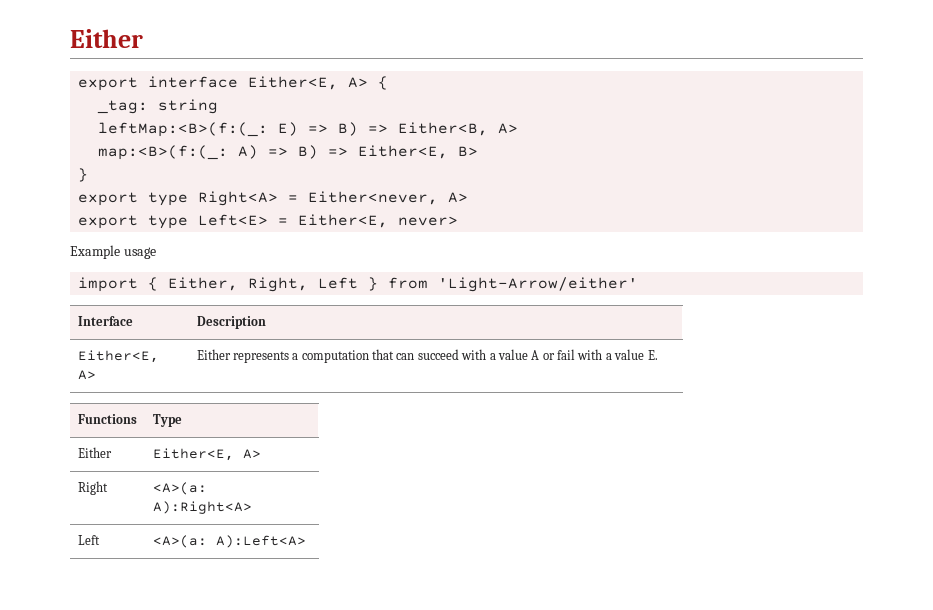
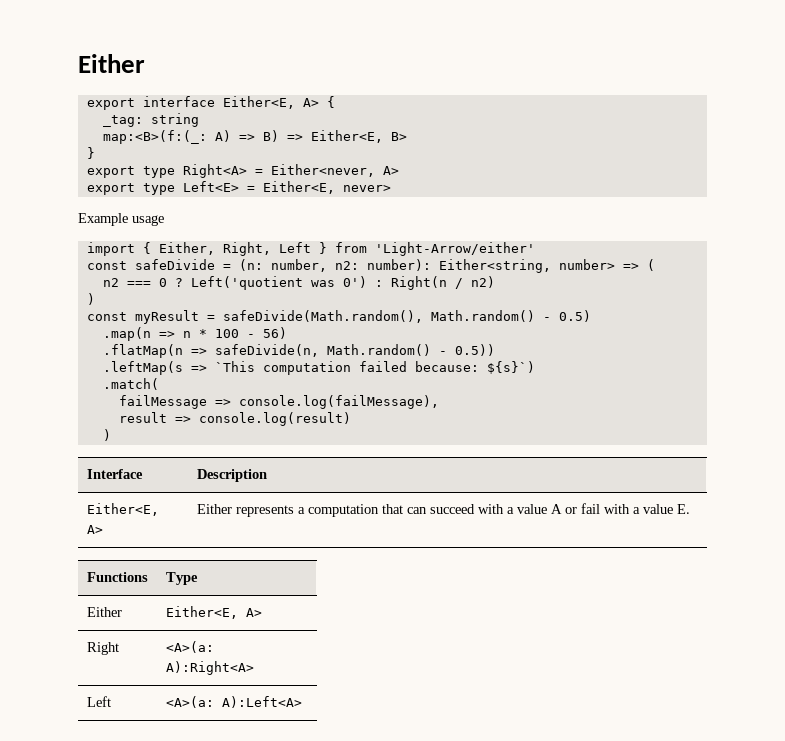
- leftMap:<B>(f:(_: E) => B) => Either<B, A>
+ const safeDivide = (n: number, n2: number): Either<string, number> => (
+ n2 === 0 ? Left('quotient was 0') : Right(n / n2)
+ )
+ const myResult = safeDivide(Math.random(), Math.random() - 0.5)
+ .map(n => n * 100 - 56)
+ .flatMap(n => safeDivide(n, Math.random() - 0.5))
+ .leftMap(s => `This computation failed because: ${s}`)
+ .match(
+ failMessage => console.log(failMessage),
+ result => console.log(result)
+ )

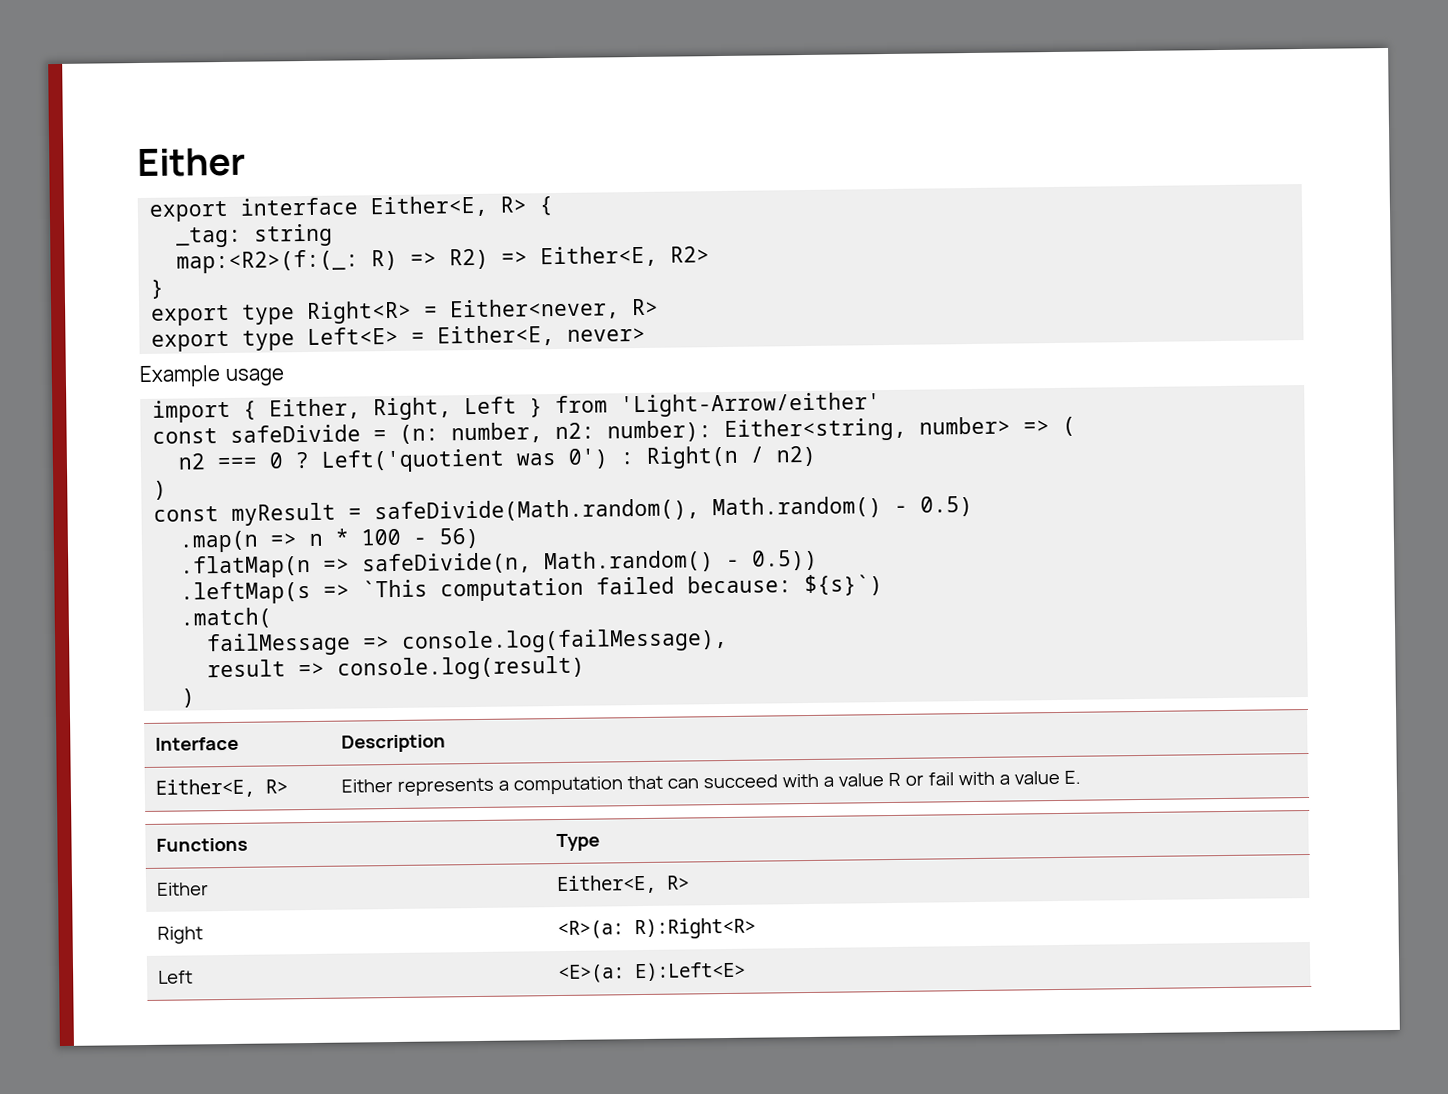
- export interface Either<E, A> {
+ export interface Either<E, R> {
- map:<B>(f:(_: A) => B) => Either<E, B>
+ map:<R2>(f:(_: R) => R2) => Either<E, R2>
- export type Right<A> = Either<never, A>
+ export type Right<R> = Either<never, R>
- Either<E, A> | Either represents a computation that can succeed with a value A or fail with a value E.
+ Either<E, R> | Either represents a computation that can succeed with a value R or fail with a value E.
- Either | Either<E, A>
+ Either | Either<E, R>
- Right | <A>(a: A):Right<A>
+ Right | <R>(a: R):Right<R>
- Left | <A>(a: A):Left<A>
+ Left | <E>(a: E):Left<E>

